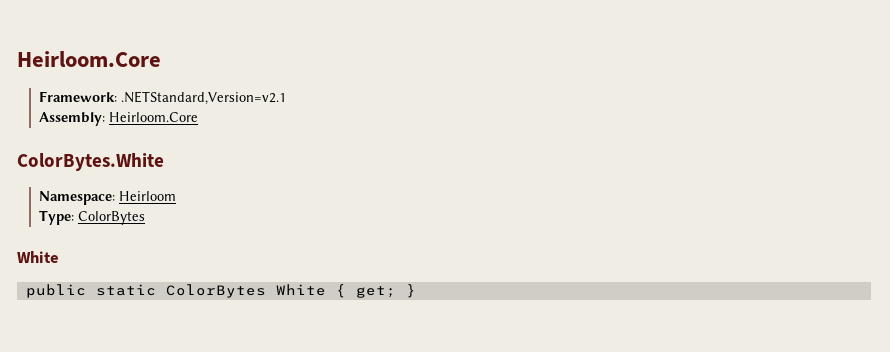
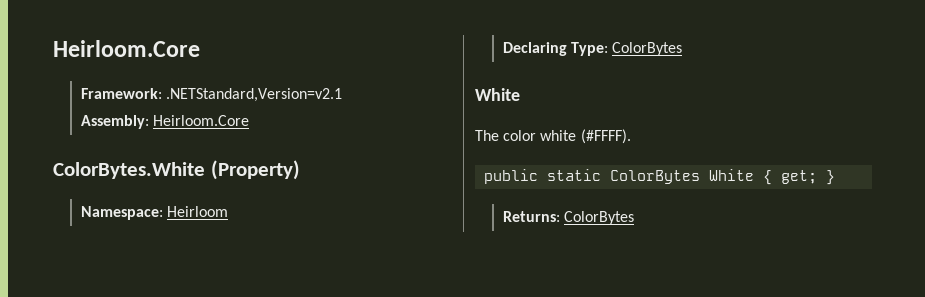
- ColorBytes.White
+ ColorBytes.White (Property)
- Type: ColorBytes
+ Declaring Type: ColorBytes
+ The color white (#FFFF).
+ Returns: ColorBytes

